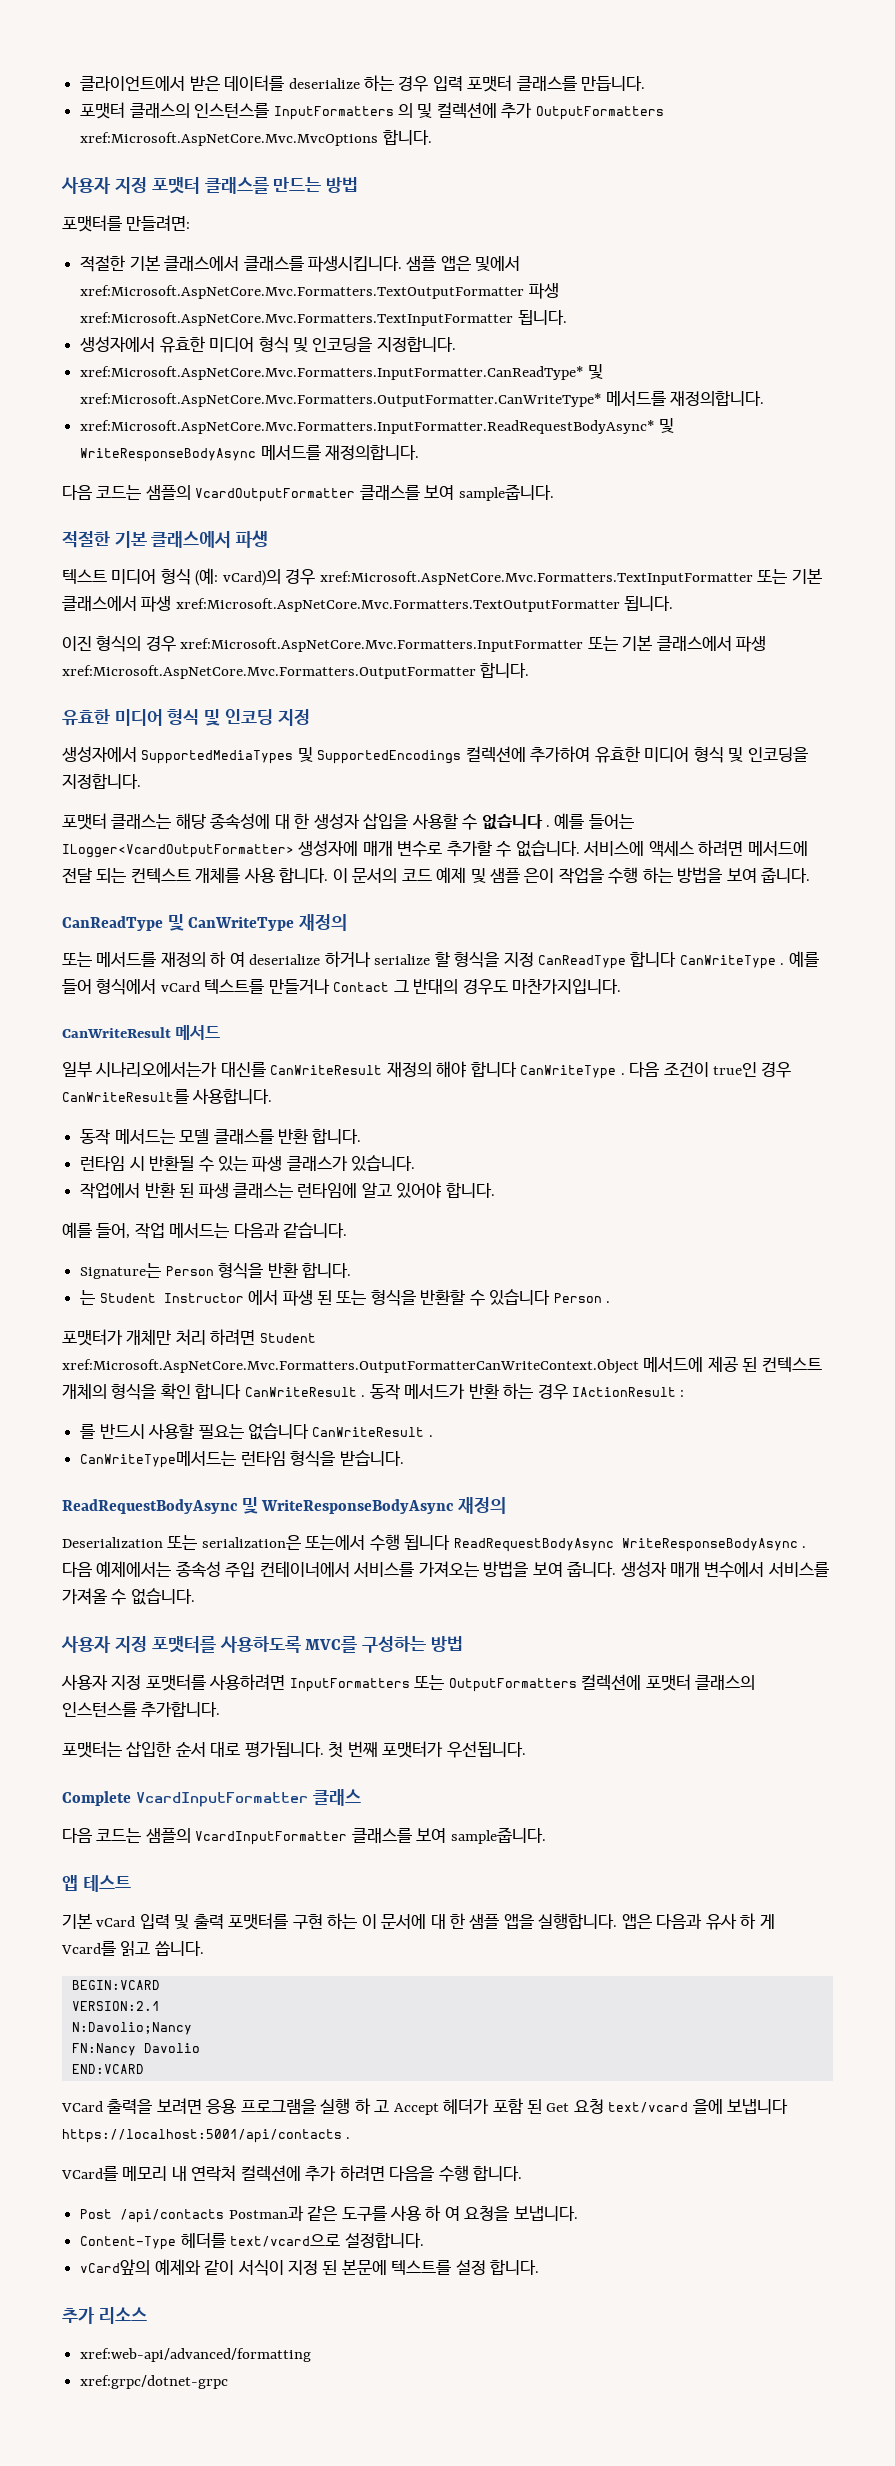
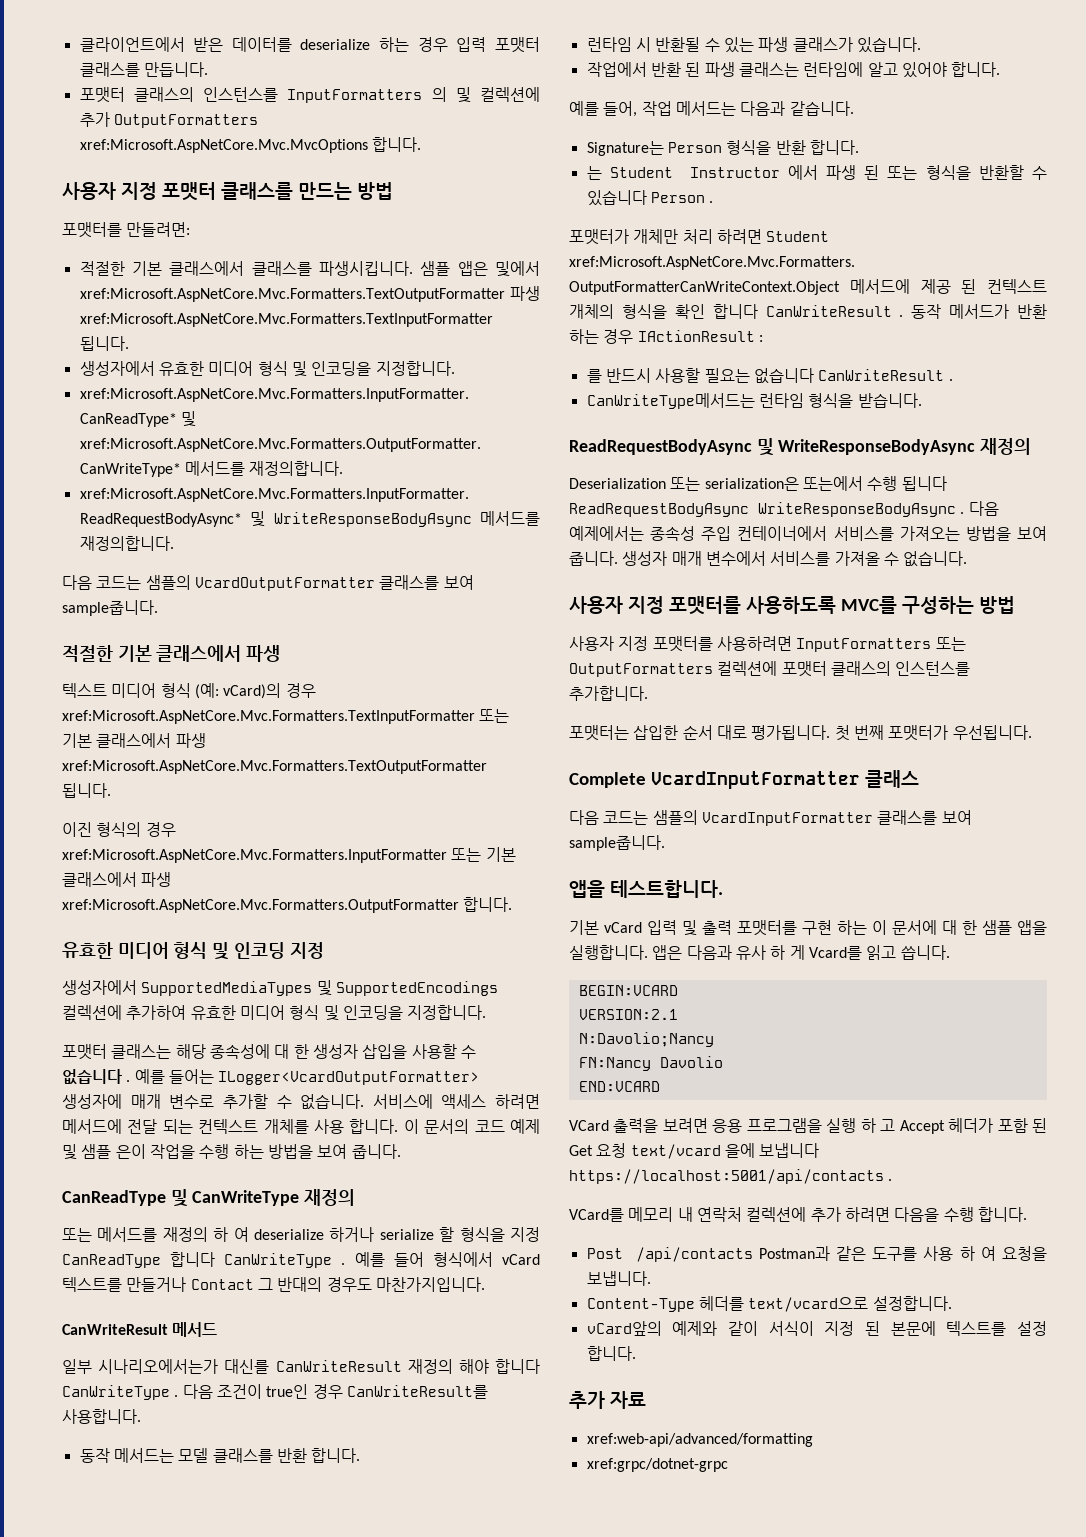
- 앱 테스트
+ 앱을 테스트합니다.
- 추가 리소스
+ 추가 자료

